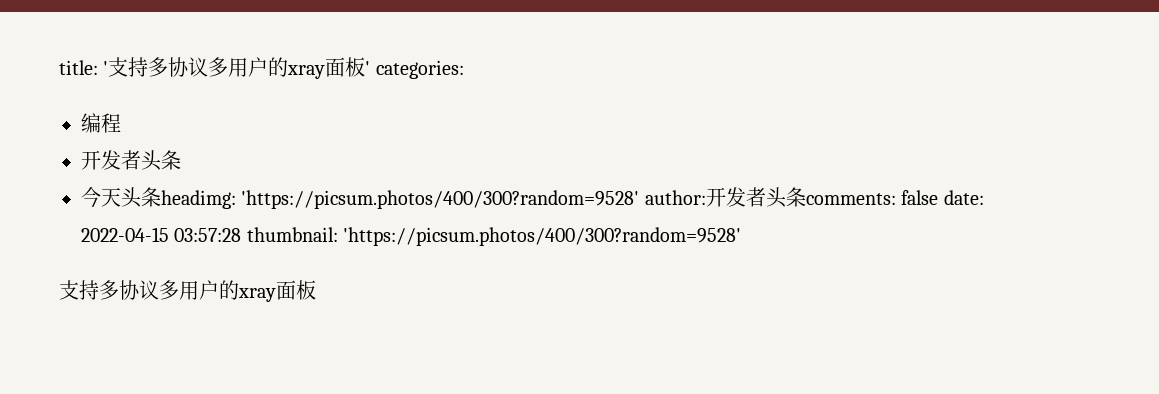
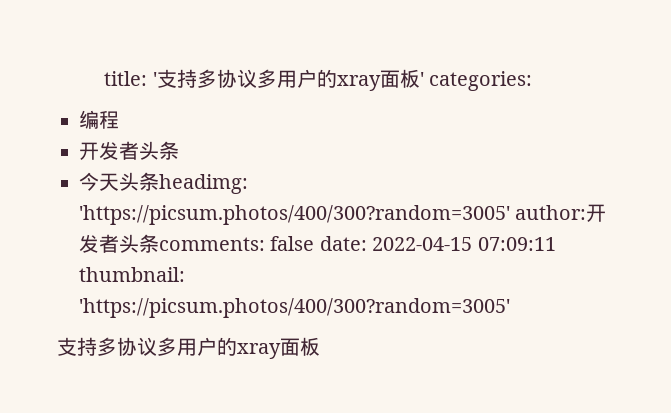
- 今天头条headimg: 'https://picsum.photos/400/300?random=9528' author:开发者头条comments: false date: 2022-04-15 03:57:28 thumbnail: 'https://picsum.photos/400/300?random=9528'
+ 今天头条headimg: 'https://picsum.photos/400/300?random=3005' author:开发者头条comments: false date: 2022-04-15 07:09:11 thumbnail: 'https://picsum.photos/400/300?random=3005'

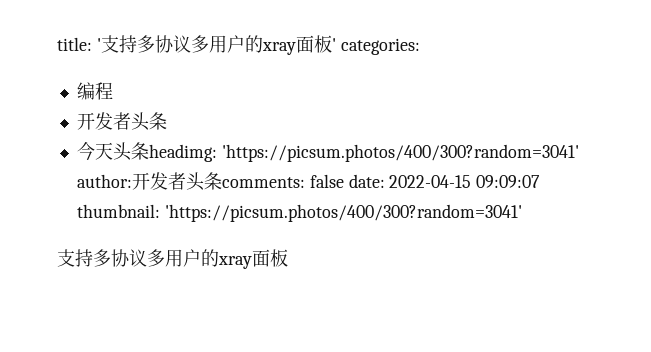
- 今天头条headimg: 'https://picsum.photos/400/300?random=3005' author:开发者头条comments: false date: 2022-04-15 07:09:11 thumbnail: 'https://picsum.photos/400/300?random=3005'
+ 今天头条headimg: 'https://picsum.photos/400/300?random=3041' author:开发者头条comments: false date: 2022-04-15 09:09:07 thumbnail: 'https://picsum.photos/400/300?random=3041'

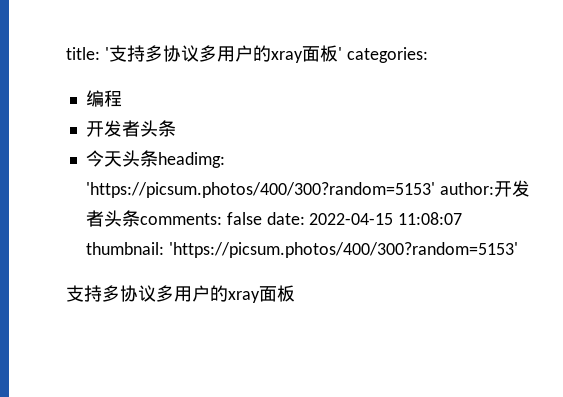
- 今天头条headimg: 'https://picsum.photos/400/300?random=3041' author:开发者头条comments: false date: 2022-04-15 09:09:07 thumbnail: 'https://picsum.photos/400/300?random=3041'
+ 今天头条headimg: 'https://picsum.photos/400/300?random=5153' author:开发者头条comments: false date: 2022-04-15 11:08:07 thumbnail: 'https://picsum.photos/400/300?random=5153'

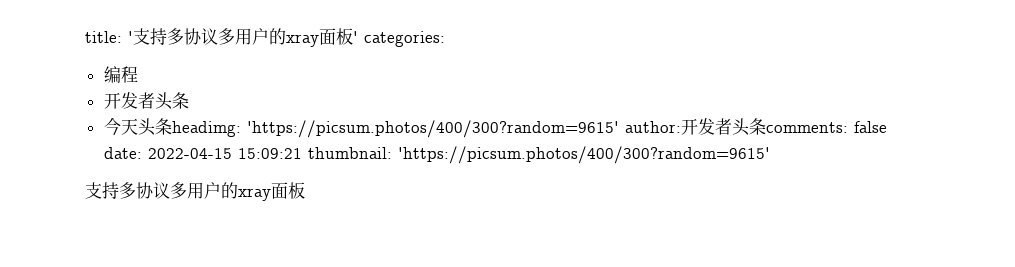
- 今天头条headimg: 'https://picsum.photos/400/300?random=5153' author:开发者头条comments: false date: 2022-04-15 11:08:07 thumbnail: 'https://picsum.photos/400/300?random=5153'
+ 今天头条headimg: 'https://picsum.photos/400/300?random=9615' author:开发者头条comments: false date: 2022-04-15 15:09:21 thumbnail: 'https://picsum.photos/400/300?random=9615'

